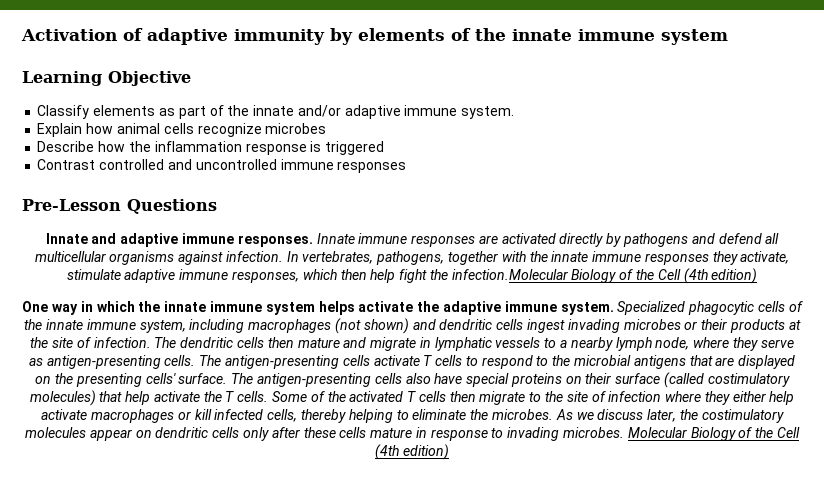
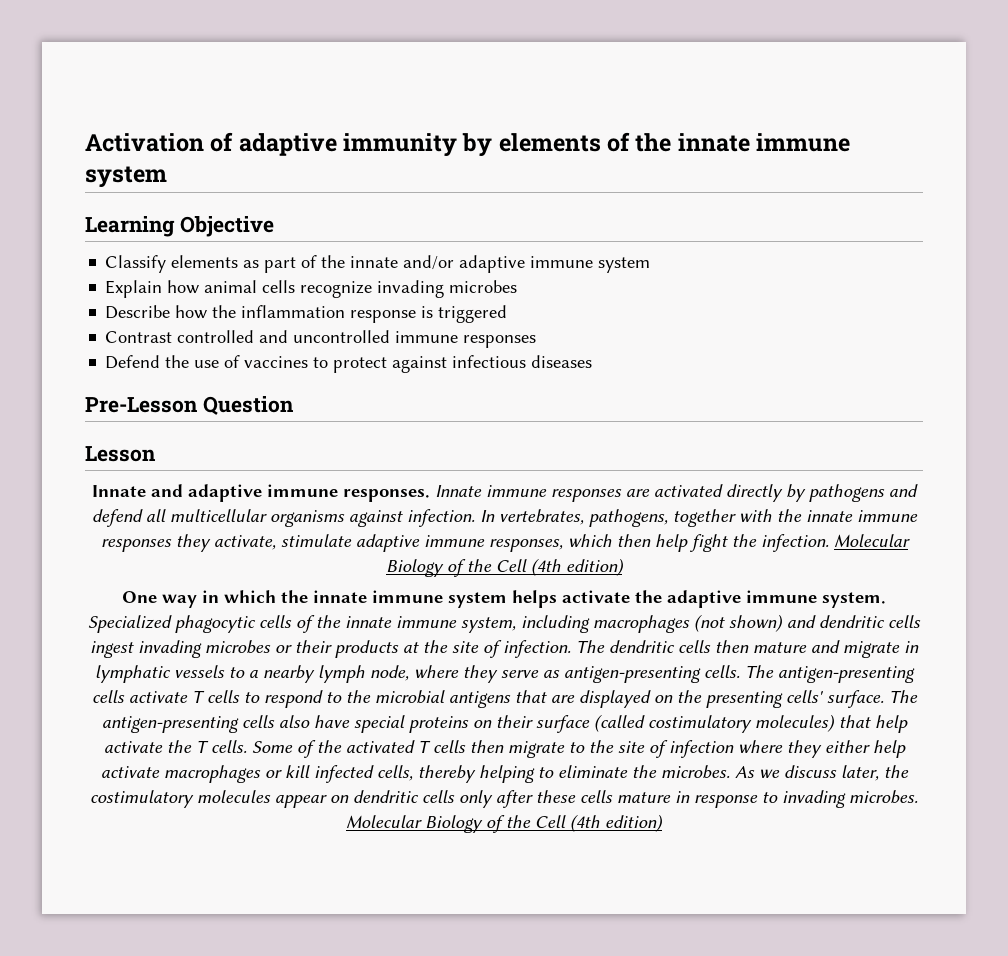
- Classify elements as part of the innate and/or adaptive immune system.
+ Classify elements as part of the innate and/or adaptive immune system
- Explain how animal cells recognize microbes
+ Explain how animal cells recognize invading microbes
+ Defend the use of vaccines to protect against infectious diseases
- Pre-Lesson Questions
+ Pre-Lesson Question
+ Lesson
- In vertebrates, pathogens, together with the innate immune responses they activate, stimulate adaptive immune responses, which then help fight the infection.Molecular Biology of the Cell (4th edition)
+ In vertebrates, pathogens, together with the innate immune responses they activate, stimulate adaptive immune responses, which then help fight the infection. Molecular Biology of the Cell (4th edition)

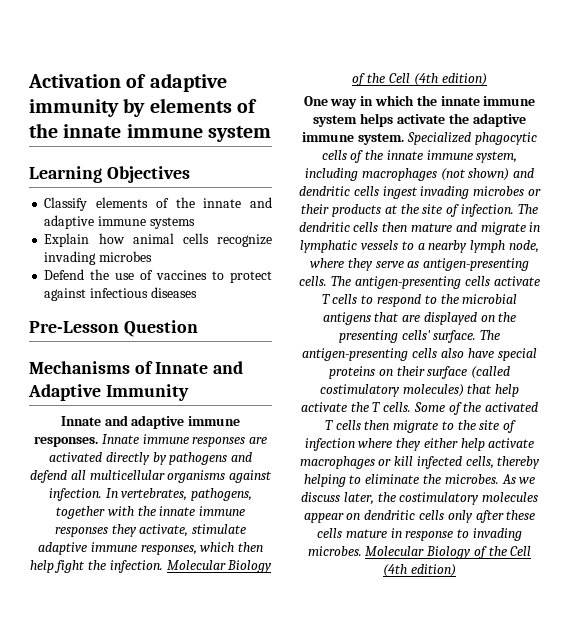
- Learning Objective
+ Learning Objectives
- Classify elements as part of the innate and/or adaptive immune system
+ Classify elements of the innate and adaptive immune systems
- Describe how the inflammation response is triggered
- Contrast controlled and uncontrolled immune responses
- Lesson
+ Mechanisms of Innate and Adaptive Immunity

